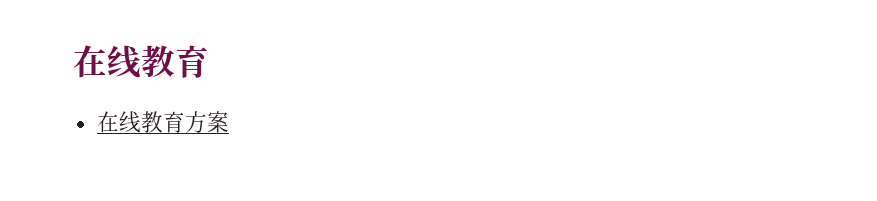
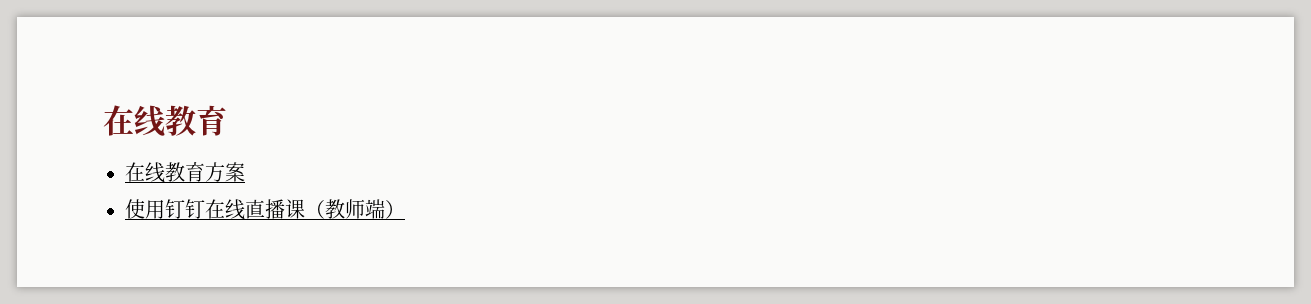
+ 使用钉钉在线直播课（教师端）

